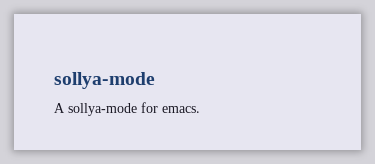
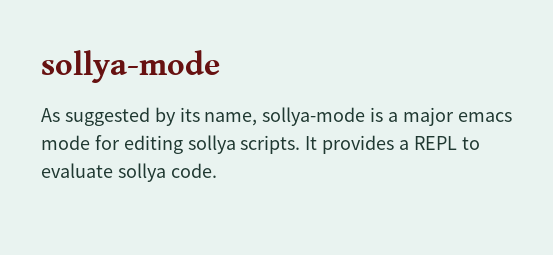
- A sollya-mode for emacs.
+ As suggested by its name, sollya-mode is a major emacs mode for editing sollya scripts. It provides a REPL to evaluate sollya code.

